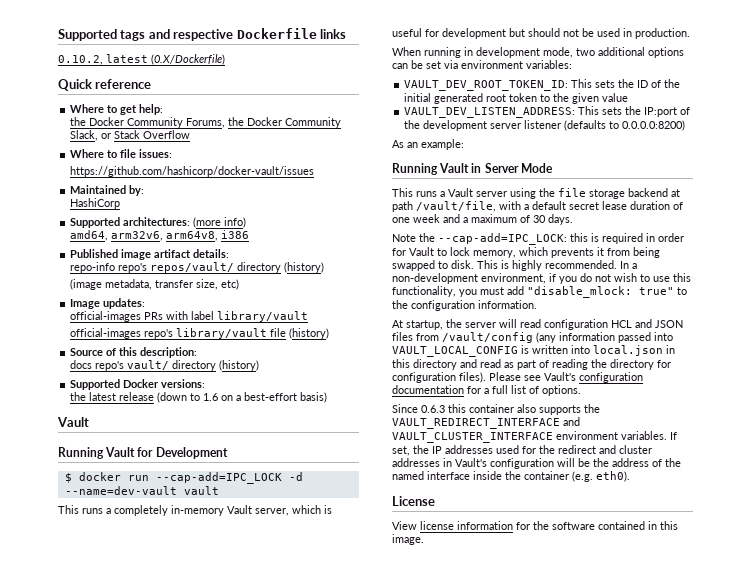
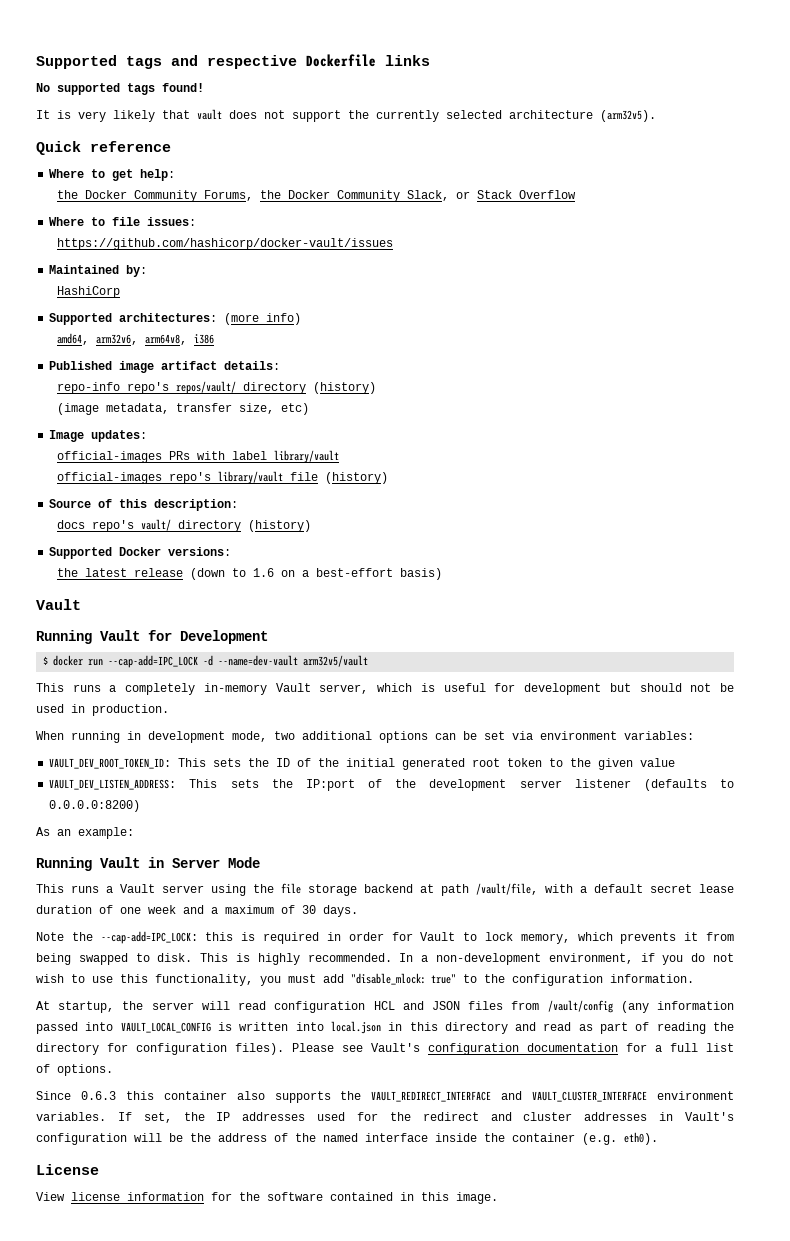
- 0.10.2, latest (0.X/Dockerfile)
+ No supported tags found!
+ It is very likely that vault does not support the currently selected architecture (arm32v5).
- $ docker run --cap-add=IPC_LOCK -d --name=dev-vault vault
+ $ docker run --cap-add=IPC_LOCK -d --name=dev-vault arm32v5/vault

